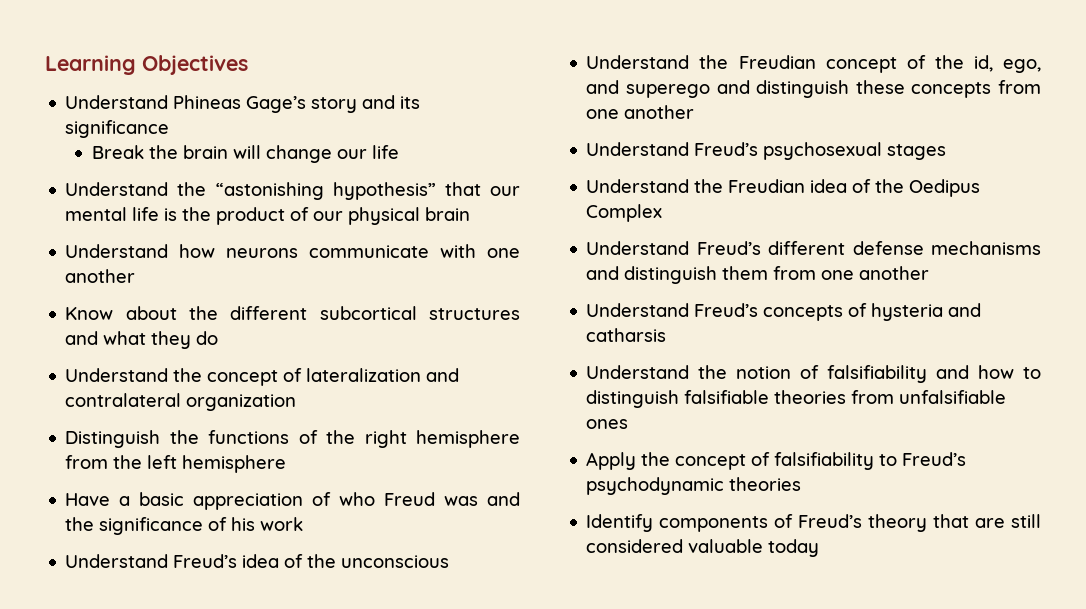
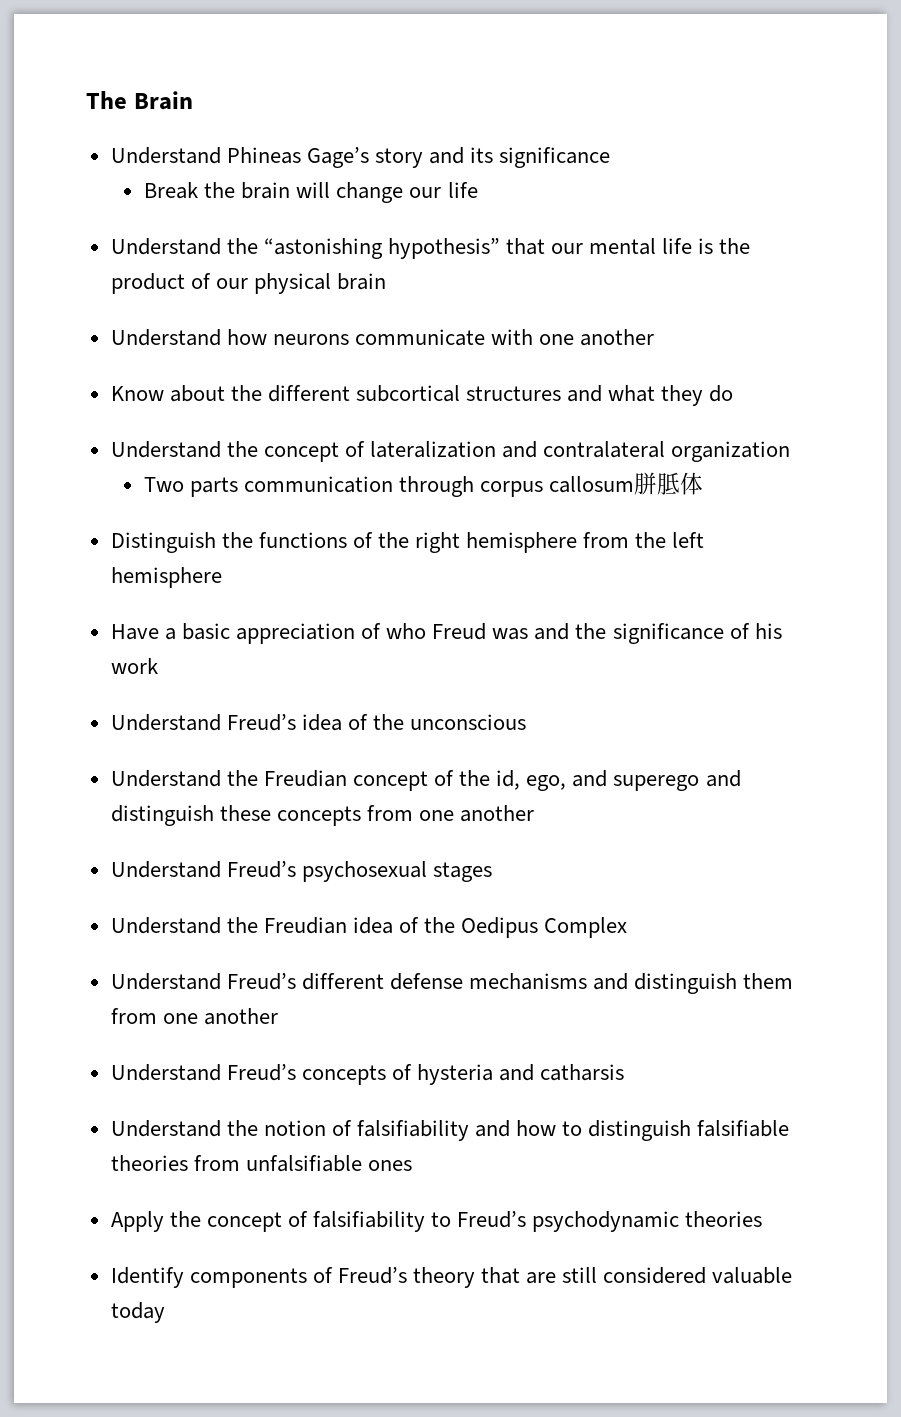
- Learning Objectives
+ The Brain
+ Two parts communication through corpus callosum胼胝体

